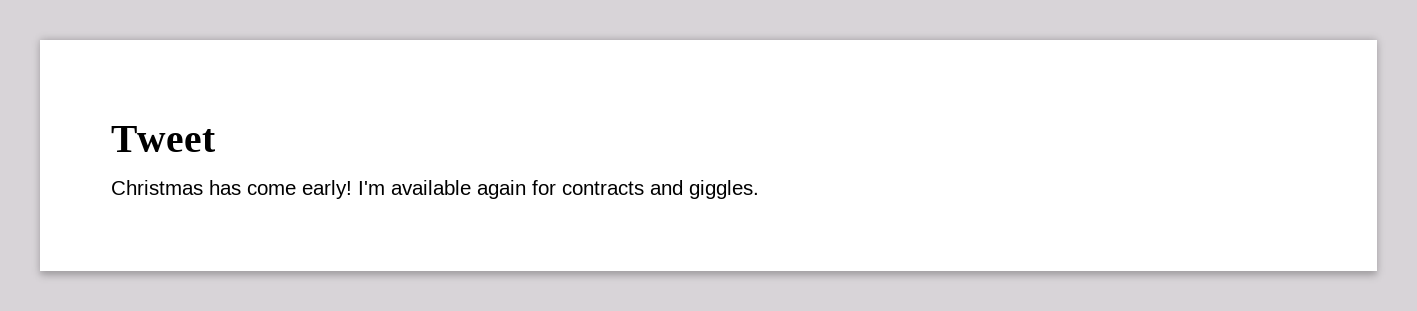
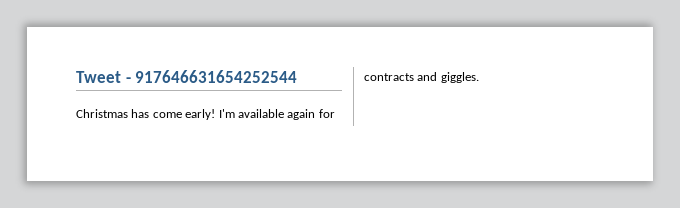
- Tweet
+ Tweet - 917646631654252544

